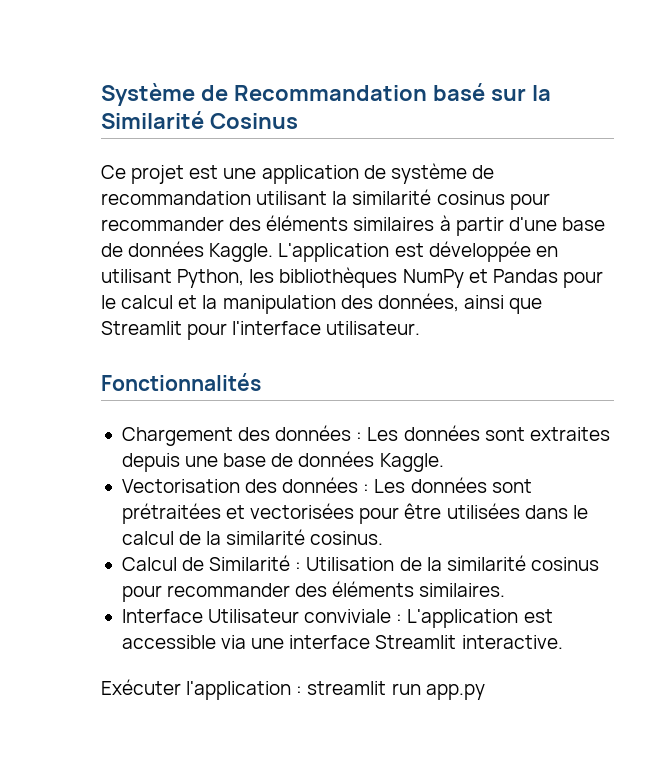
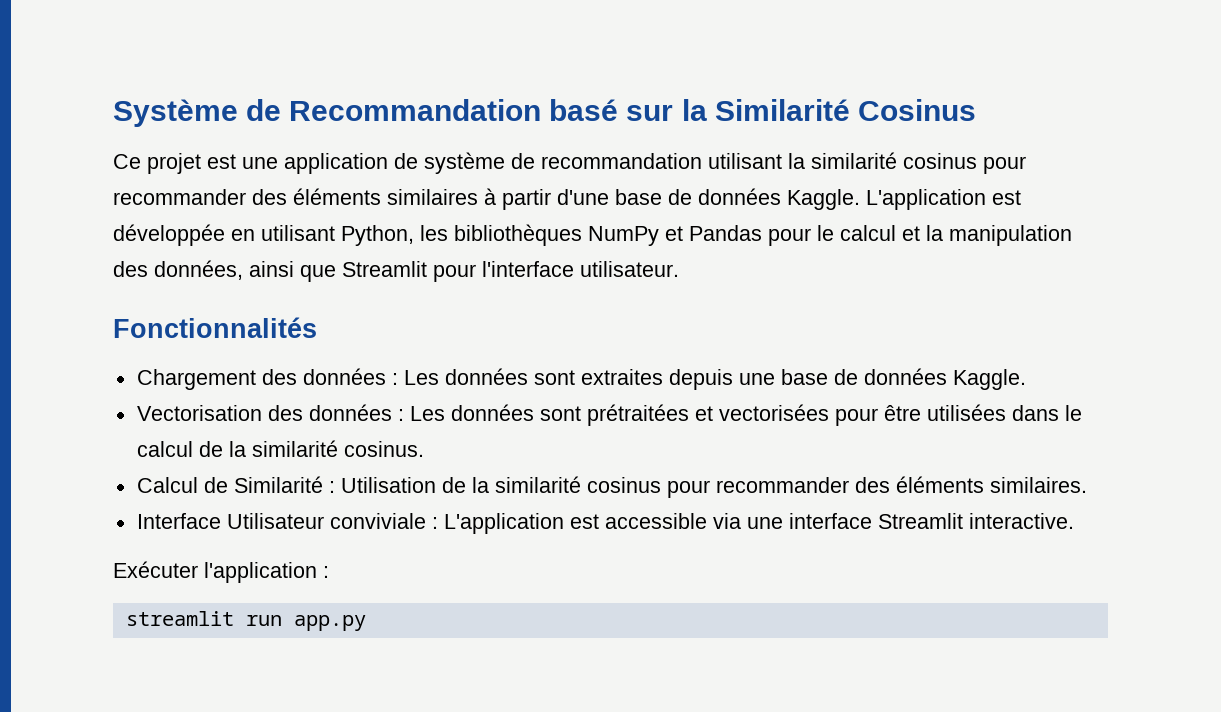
- Exécuter l'application : streamlit run app.py
+ Exécuter l'application :
+ streamlit run app.py

